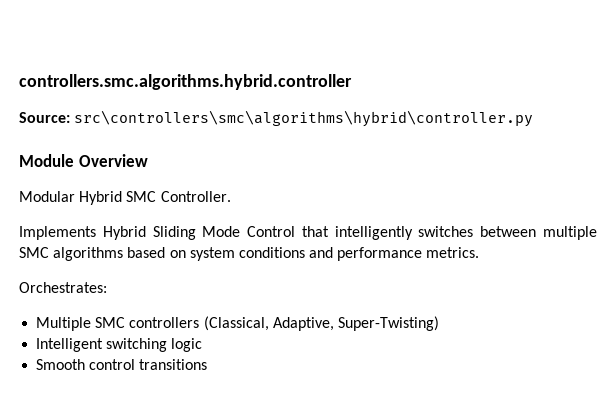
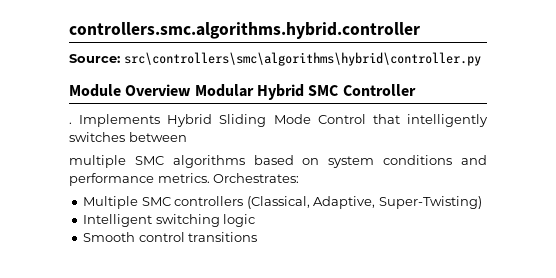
- Module Overview
- Modular Hybrid SMC Controller.
- Implements Hybrid Sliding Mode Control that intelligently switches between multiple SMC algorithms based on system conditions and performance metrics.
- Orchestrates:
+ Module Overview Modular Hybrid SMC Controller
+ . Implements Hybrid Sliding Mode Control that intelligently switches between
+ multiple SMC algorithms based on system conditions and performance metrics. Orchestrates:

